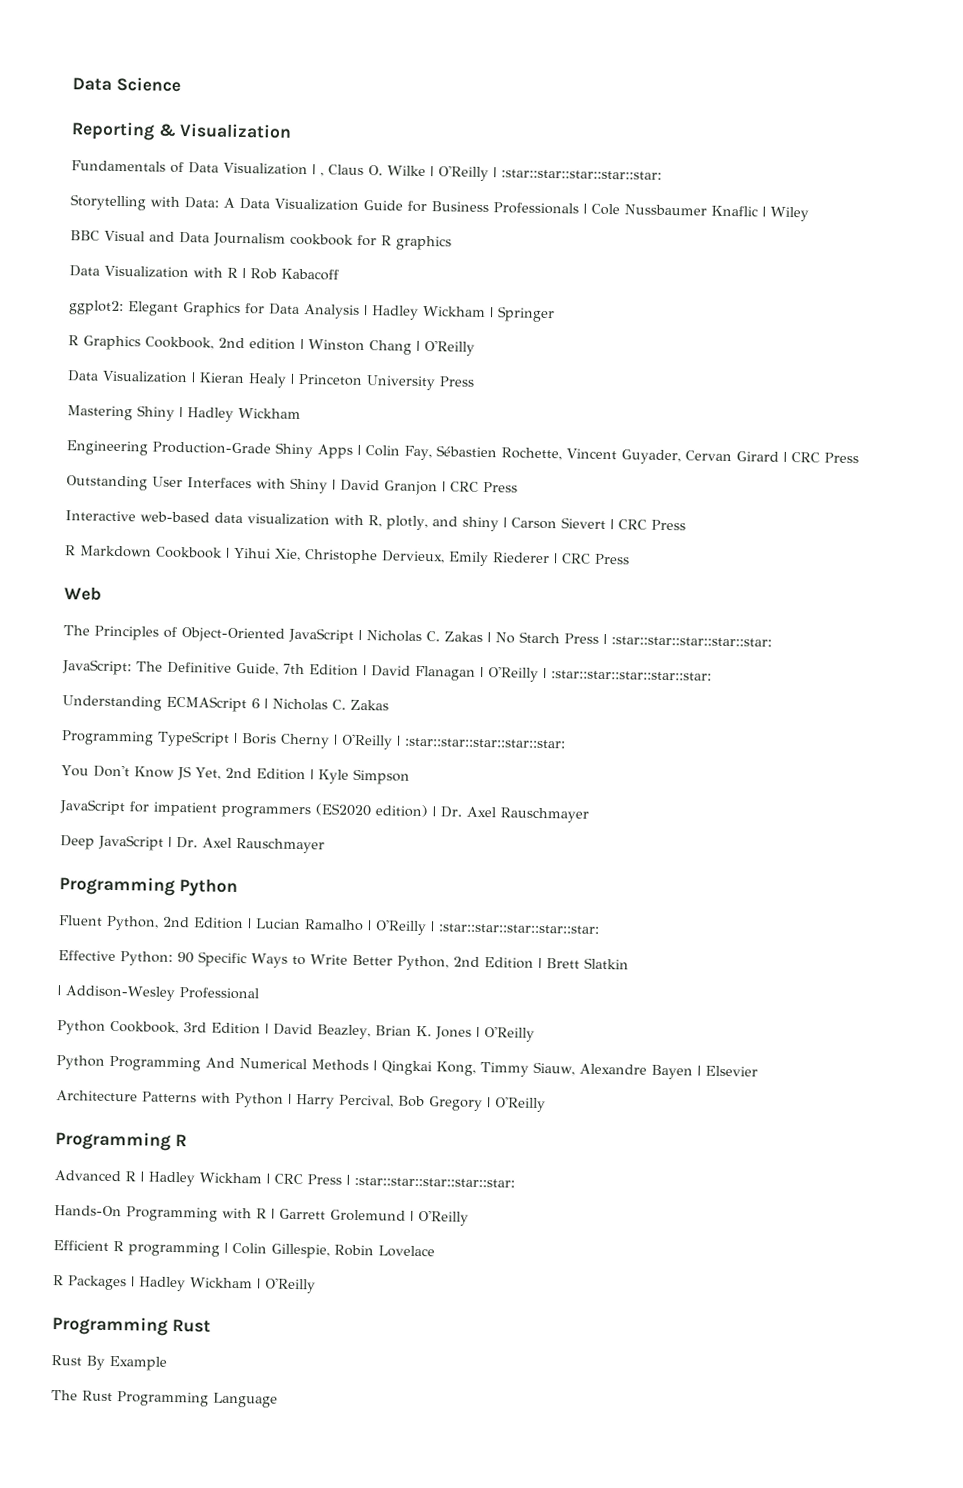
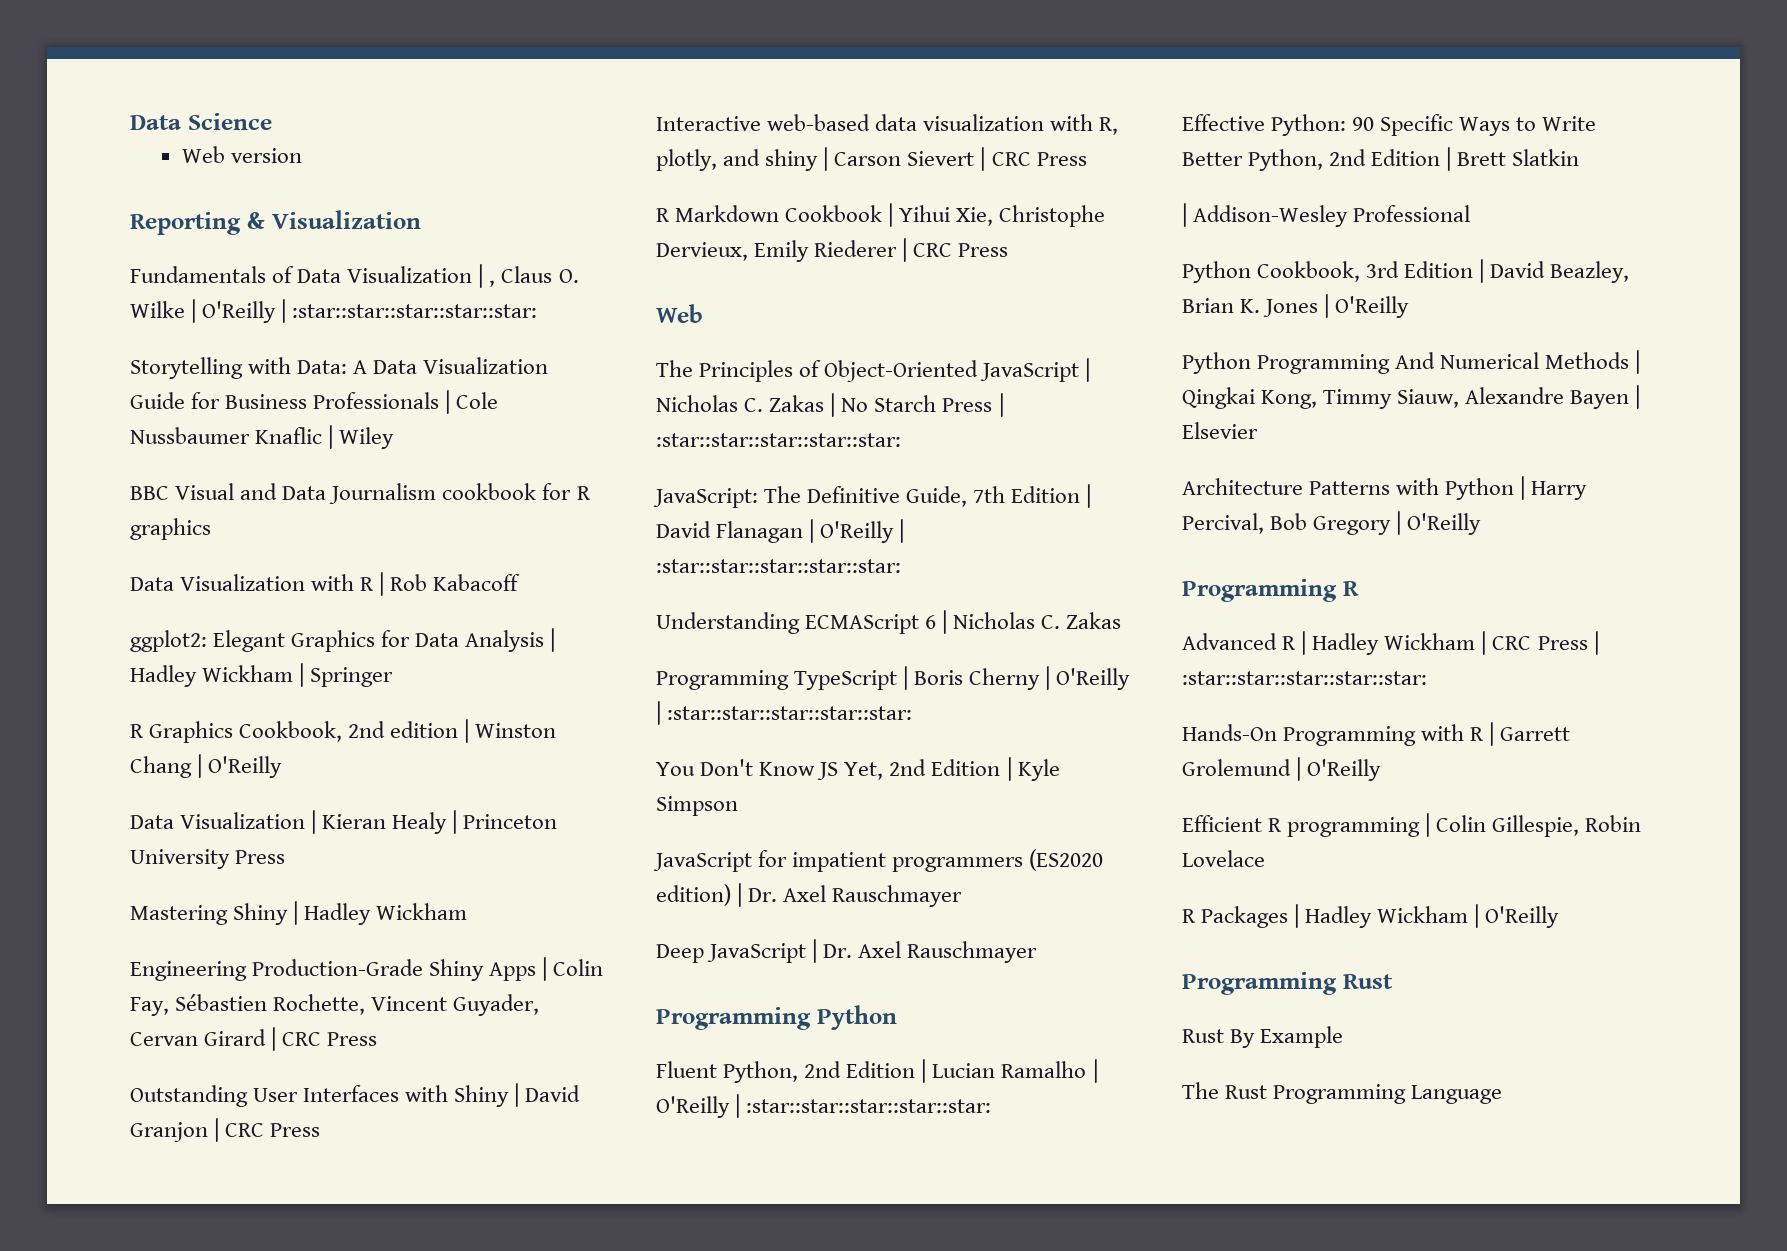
+ Web version

